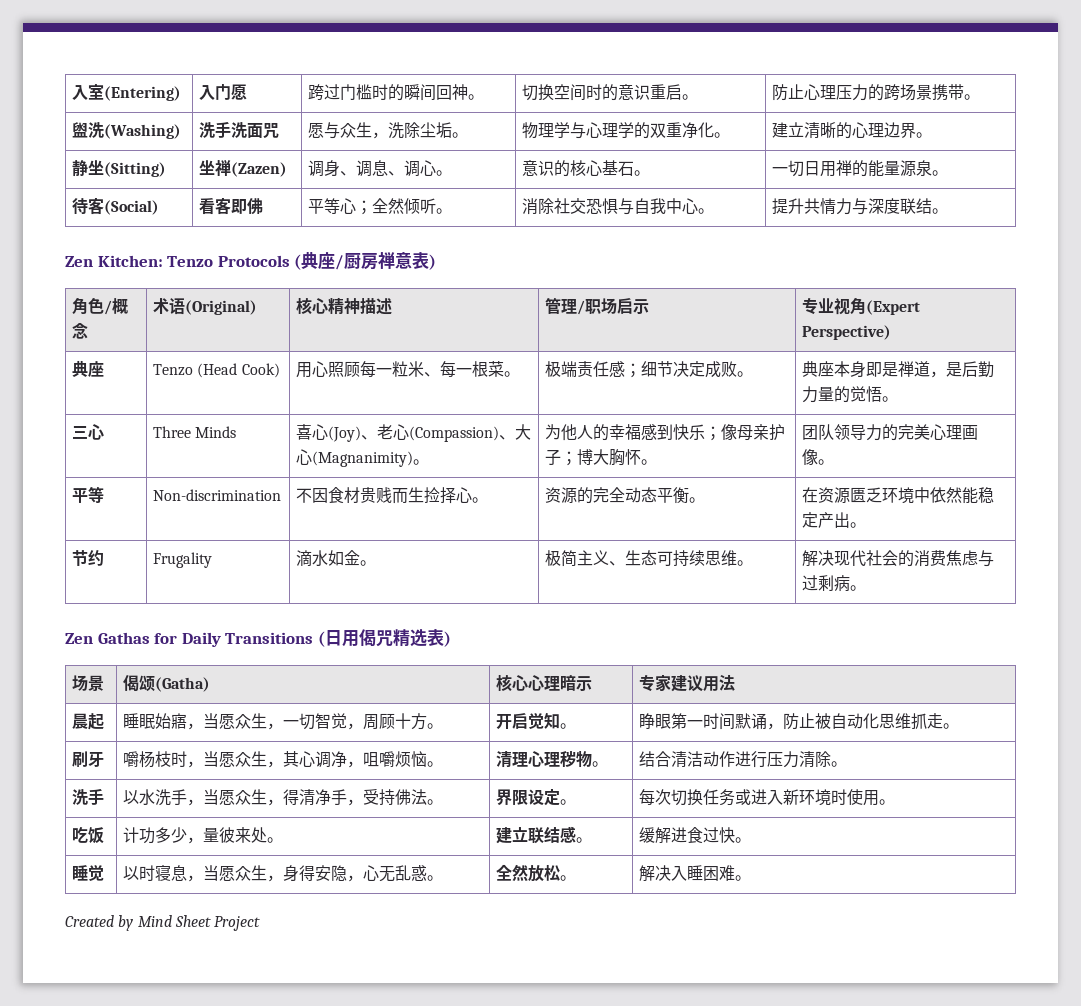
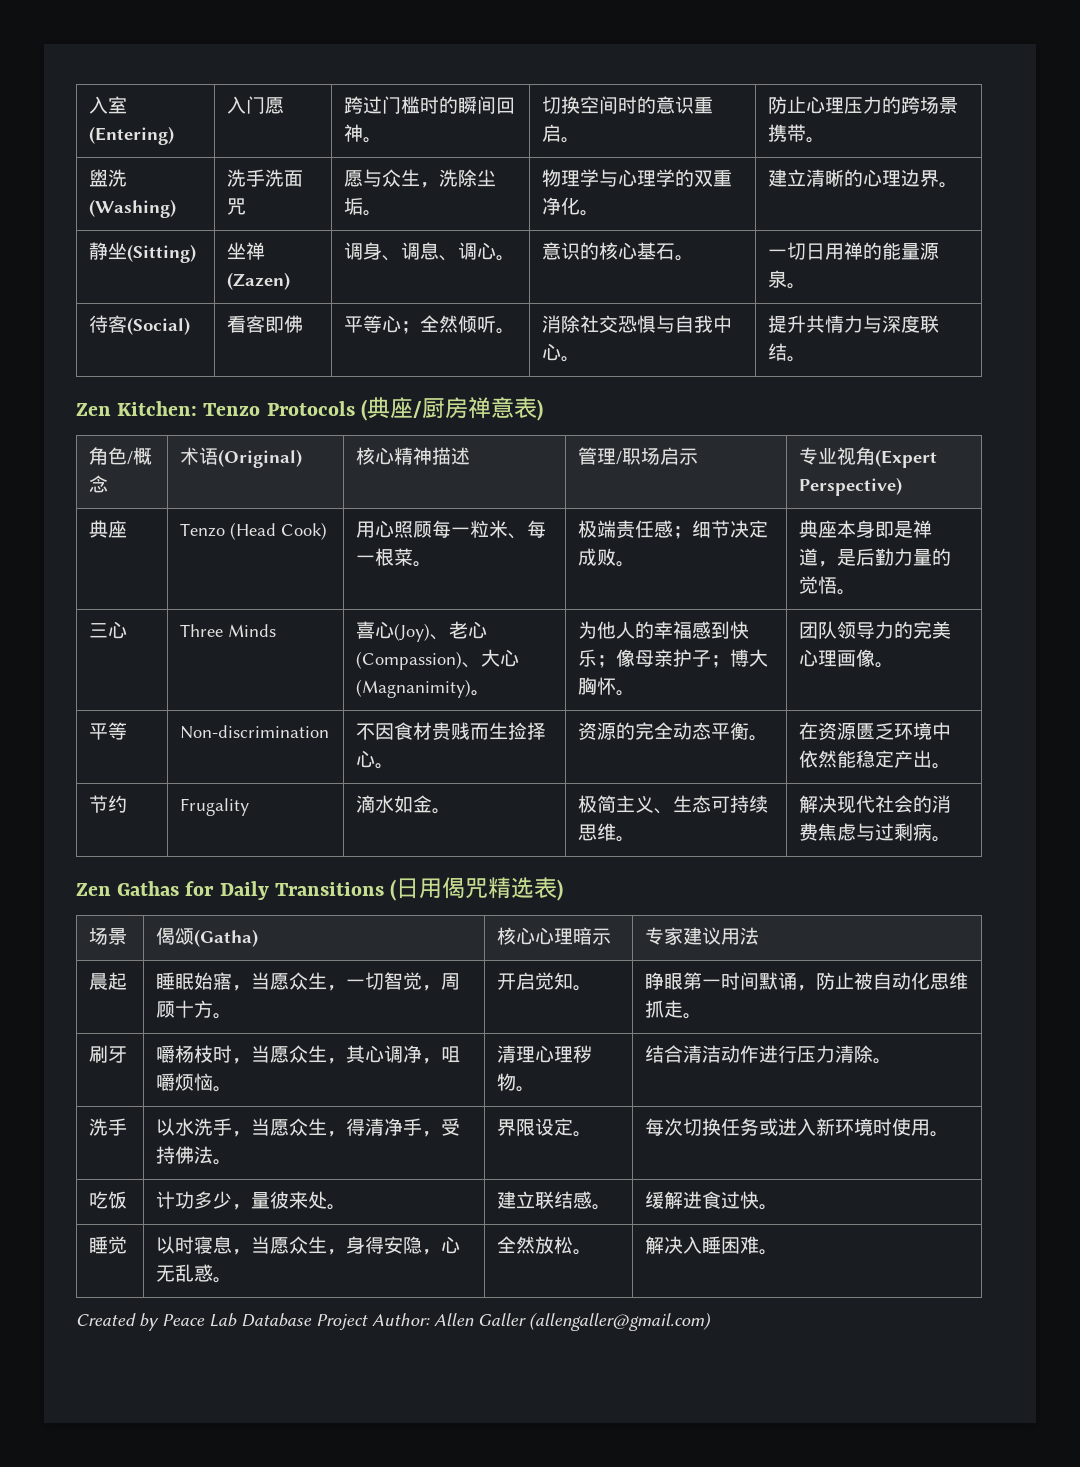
- Created by Mind Sheet Project
+ Created by Peace Lab Database Project Author: Allen Galler (allengaller@gmail.com)

